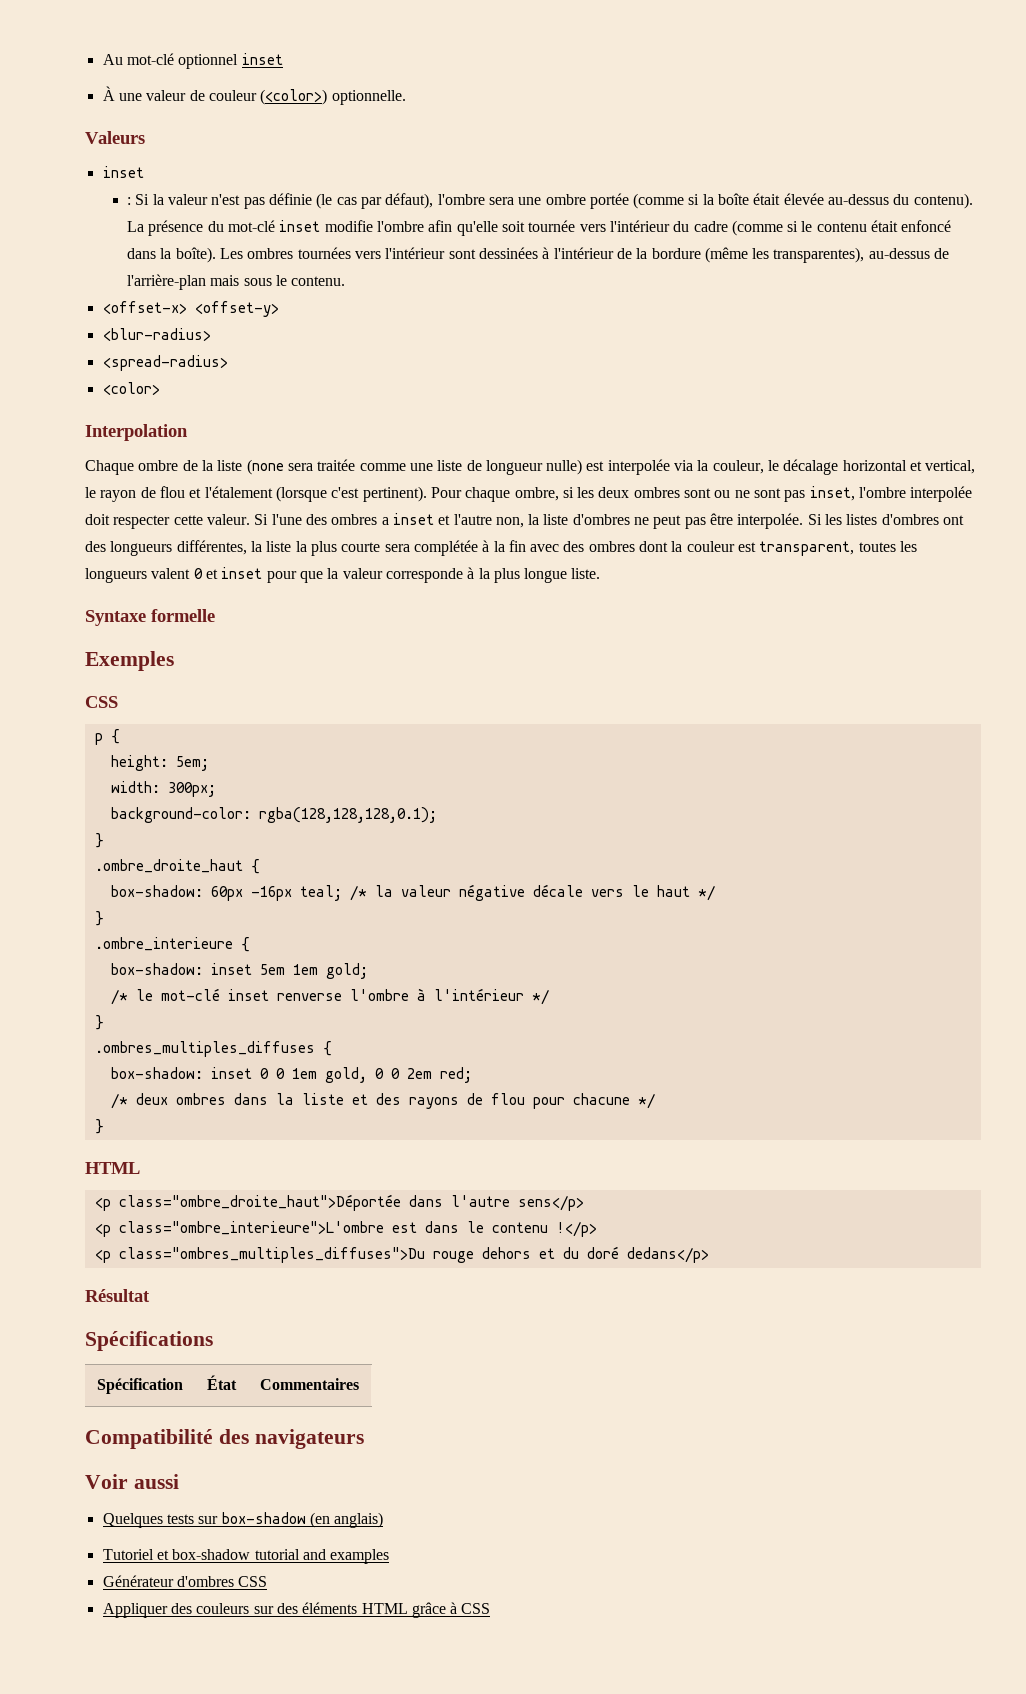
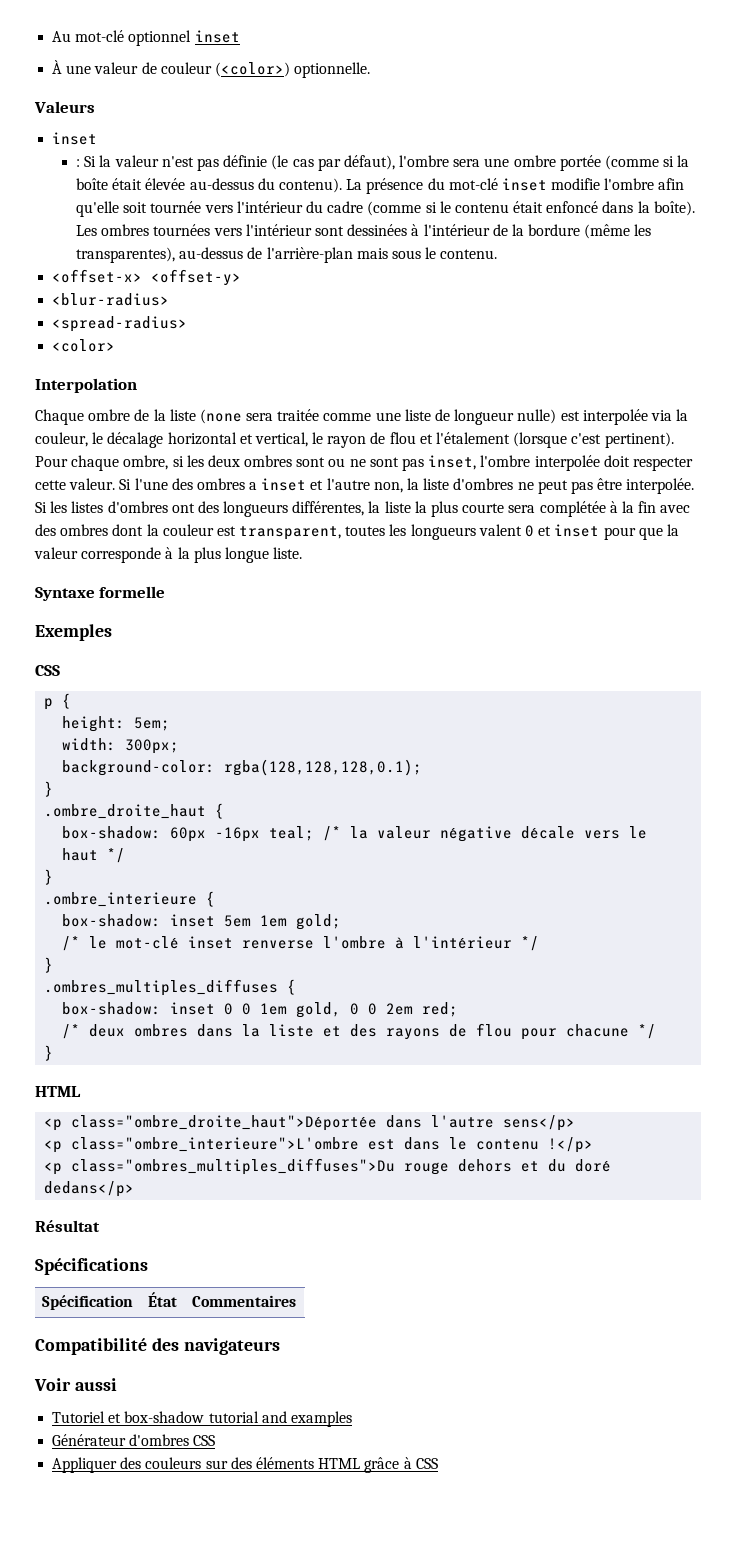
- Quelques tests sur box-shadow (en anglais)

